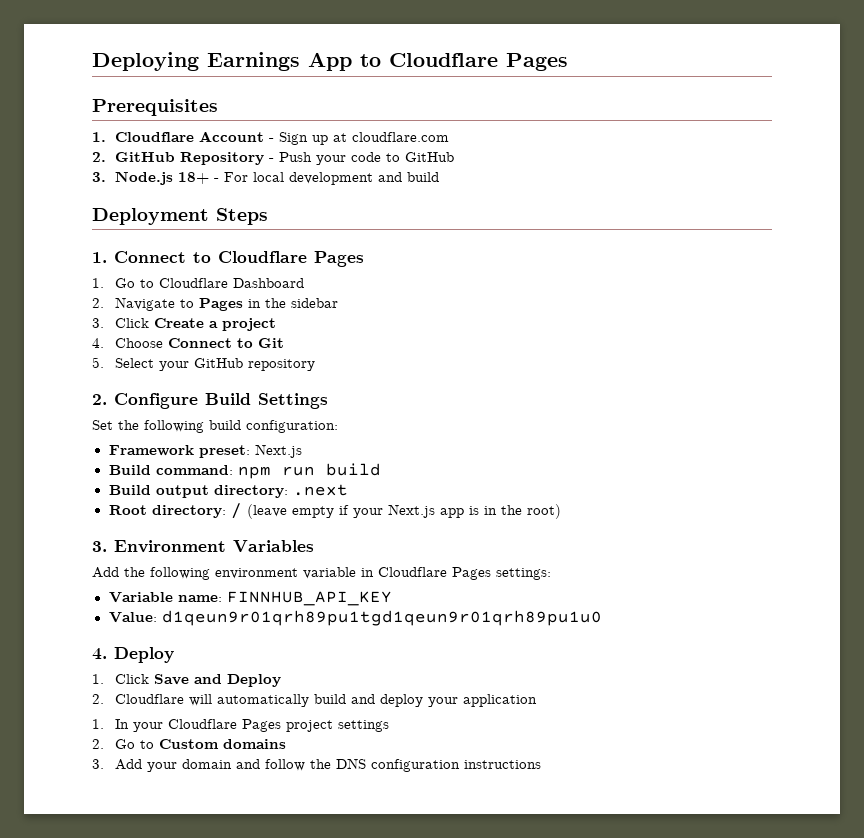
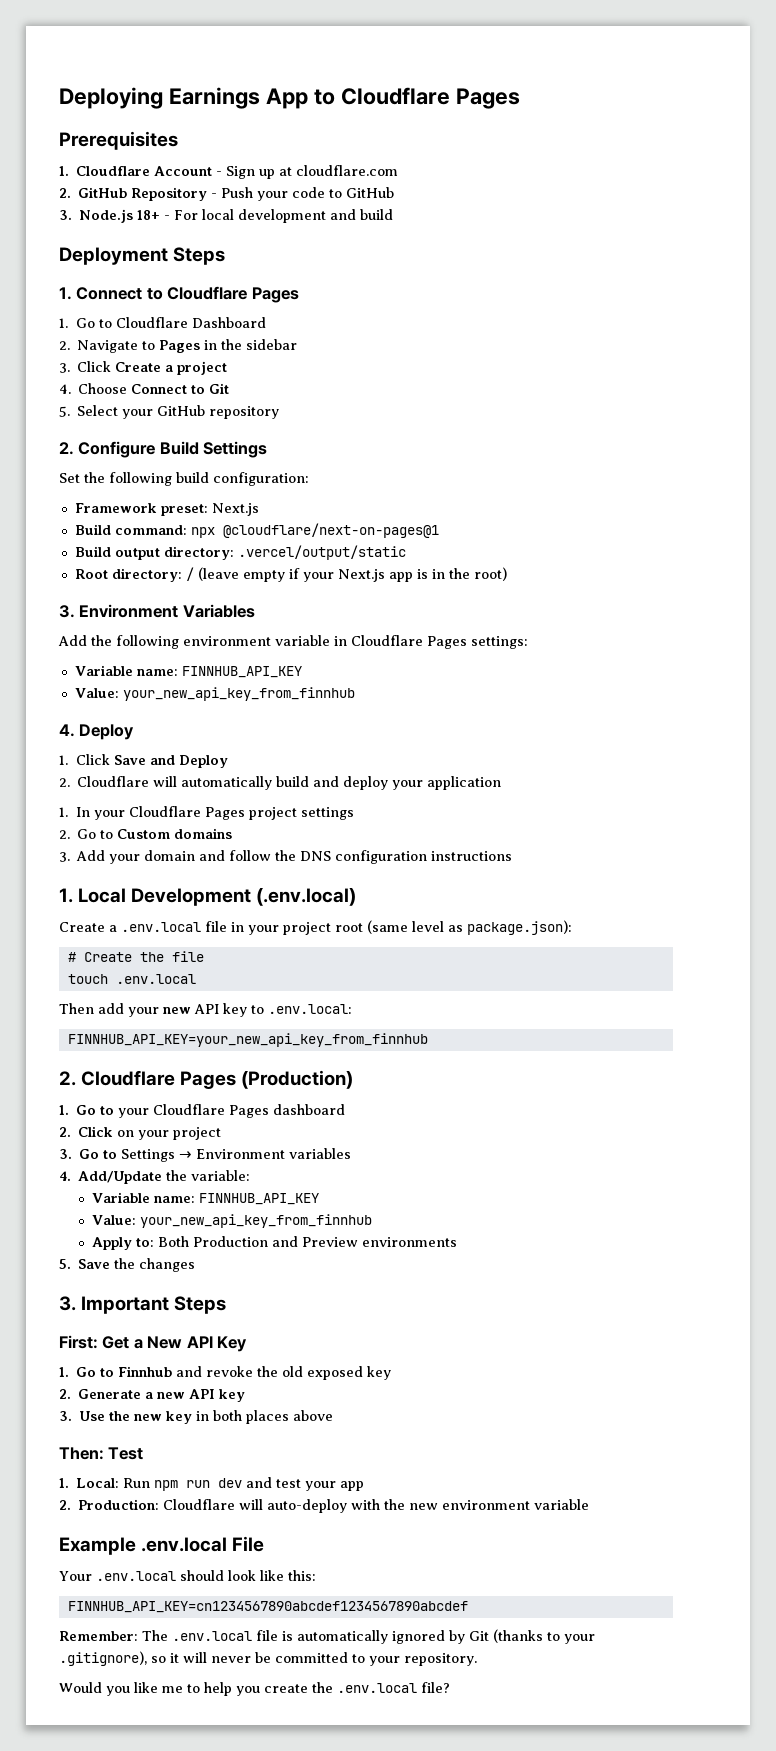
- Build command: npm run build
+ Build command: npx @cloudflare/next-on-pages@1
- Build output directory: .next
+ Build output directory: .vercel/output/static
  Add the following environment variable in Cloudflare Pages settings:
  Variable name: FINNHUB_API_KEY
- Value: d1qeun9r01qrh89pu1tgd1qeun9r01qrh89pu1u0
+ Value: your_new_api_key_from_finnhub
+ 1. Local Development (.env.local)
+ Create a .env.local file in your project root (same level as package.json):
+ # Create the file
+ touch .env.local
+ Then add your new API key to .env.local:
+ FINNHUB_API_KEY=your_new_api_key_from_finnhub
+ 2. Cloudflare Pages (Production)
+ 1. Go to your Cloudflare Pages dashboard
+ 2. Click on your project
+ 3. Go to Settings → Environment variables
+ 4. Add/Update the variable:
+ Variable name: FINNHUB_API_KEY
+ Value: your_new_api_key_from_finnhub
+ Apply to: Both Production and Preview environments
+ 5. Save the changes
+ 3. Important Steps
+ First: Get a New API Key
+ 1. Go to Finnhub and revoke the old exposed key
+ 2. Generate a new API key
+ 3. Use the new key in both places above
+ Then: Test
+ 1. Local: Run npm run dev and test your app
+ 2. Production: Cloudflare will auto-deploy with the new environment variable
+ Example .env.local File
+ Your .env.local should look like this:
+ FINNHUB_API_KEY=cn1234567890abcdef1234567890abcdef
+ Remember: The .env.local file is automatically ignored by Git (thanks to your .gitignore), so it will never be committed to your repository.
+ Would you like me to help you create the .env.local file?

